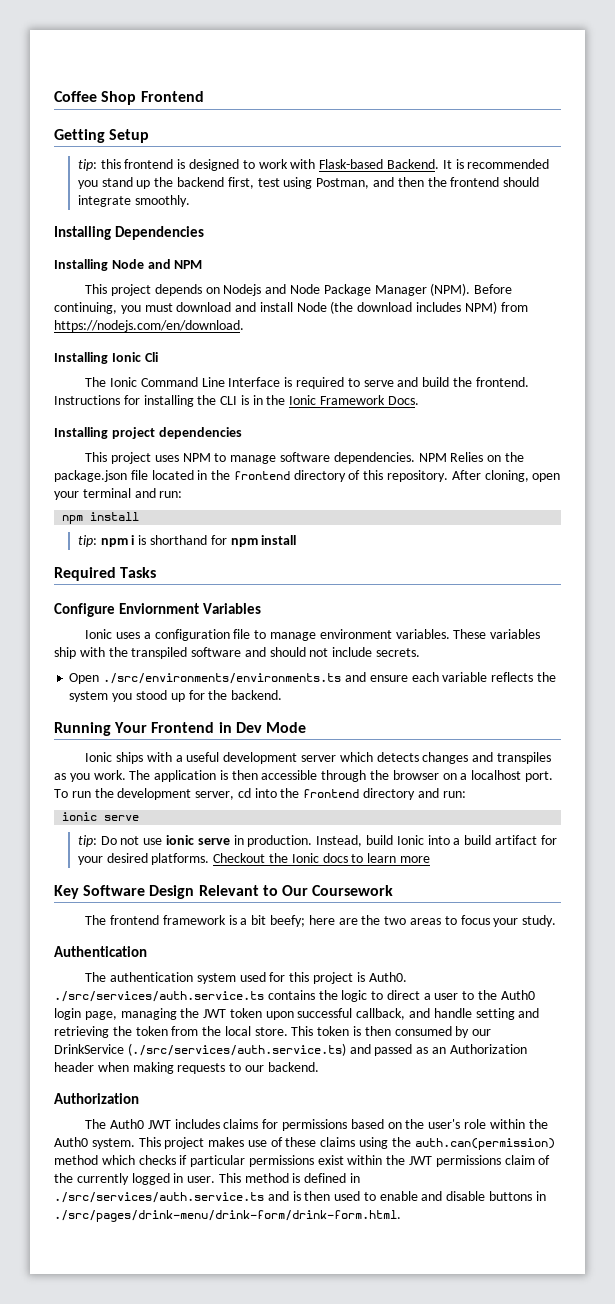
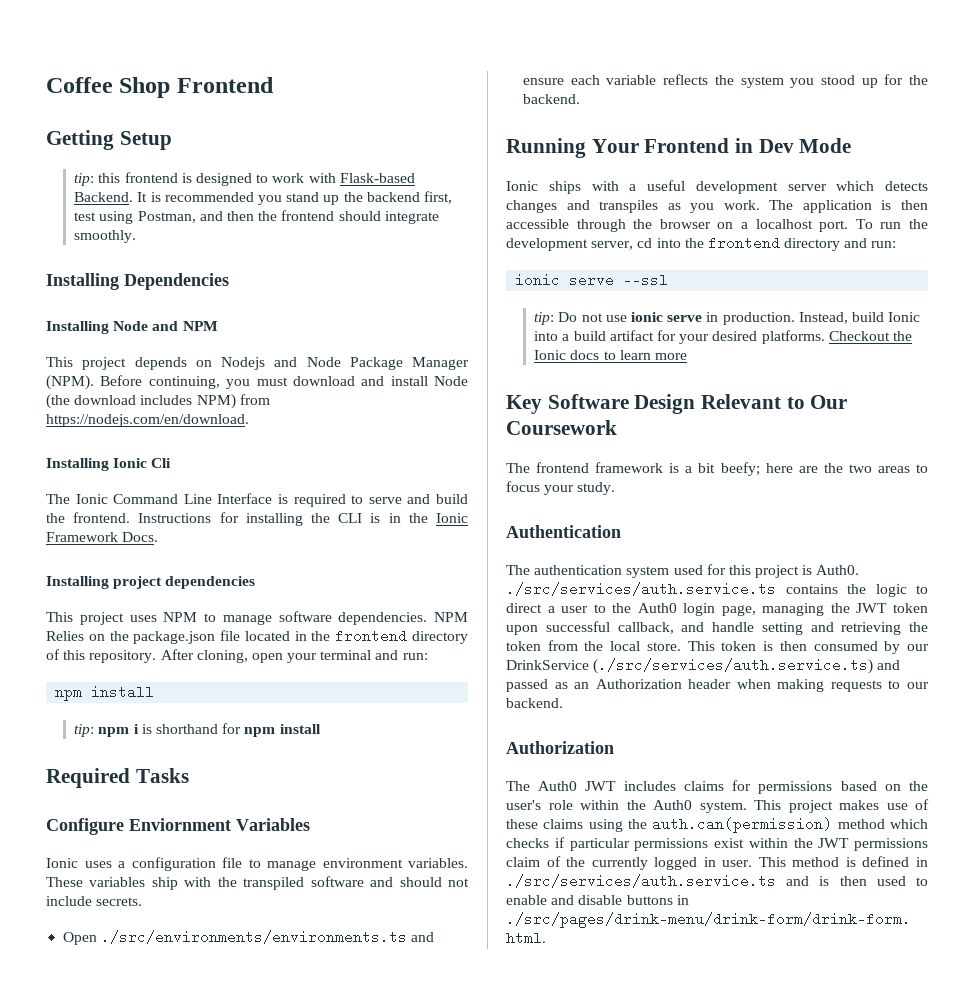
  To run the development server, cd into the frontend directory and run:
- ionic serve
+ ionic serve --ssl

